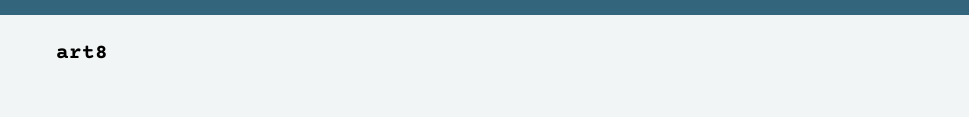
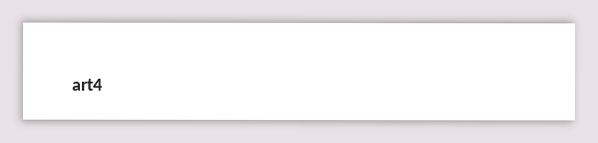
- art8
+ art4

